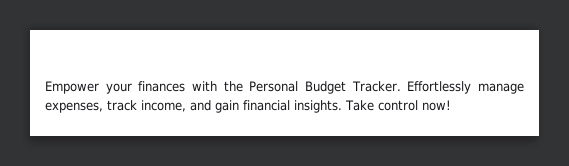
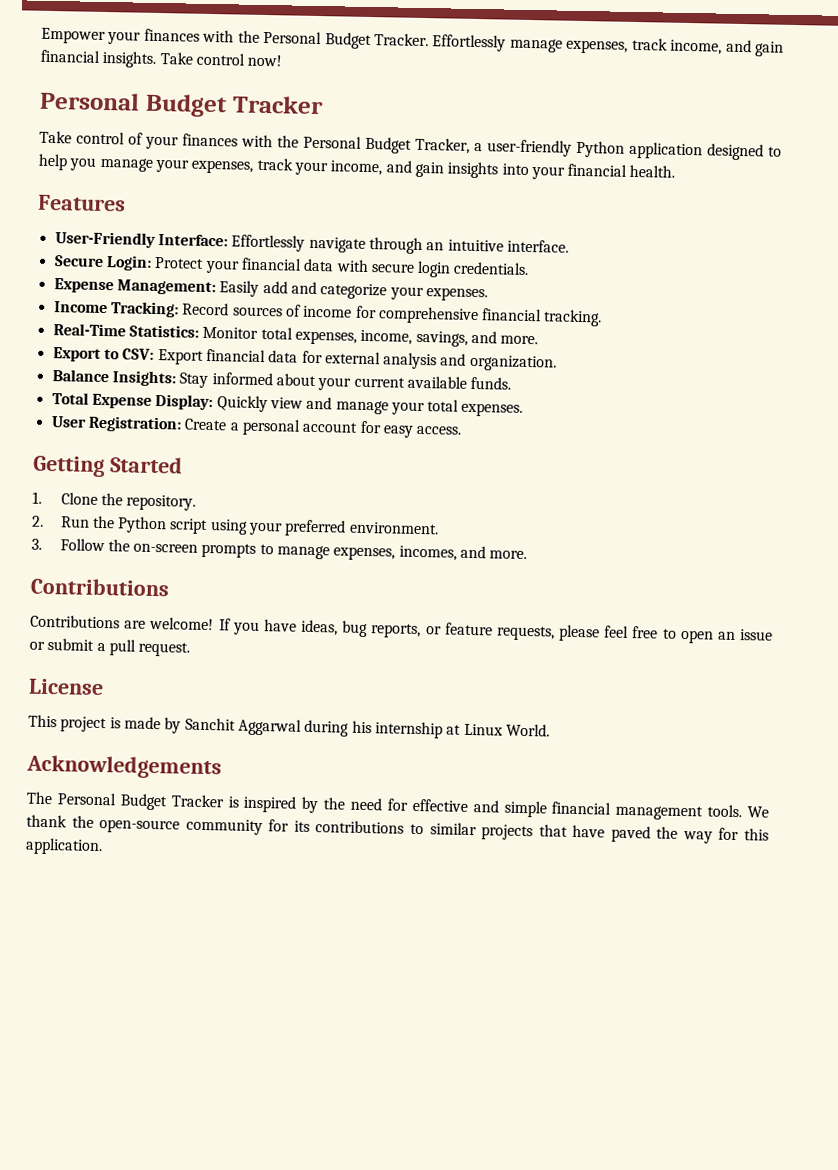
  Take control now!
+ Personal Budget Tracker
+ Take control of your finances with the Personal Budget Tracker, a user-friendly Python application designed to help you manage your expenses, track your income, and gain insights into your financial health.
+ Features
+ User-Friendly Interface: Effortlessly navigate through an intuitive interface.
+ Secure Login: Protect your financial data with secure login credentials.
+ Expense Management: Easily add and categorize your expenses.
+ Income Tracking: Record sources of income for comprehensive financial tracking.
+ Real-Time Statistics: Monitor total expenses, income, savings, and more.
+ Export to CSV: Export financial data for external analysis and organization.
+ Balance Insights: Stay informed about your current available funds.
+ Total Expense Display: Quickly view and manage your total expenses.
+ User Registration: Create a personal account for easy access.
+ Getting Started
+ 1. Clone the repository.
+ 2. Run the Python script using your preferred environment.
+ 3. Follow the on-screen prompts to manage expenses, incomes, and more.
+ Contributions
+ Contributions are welcome! If you have ideas, bug reports, or feature requests, please feel free to open an issue or submit a pull request.
+ License
+ This project is made by Sanchit Aggarwal during his internship at Linux World.
+ Acknowledgements
+ The Personal Budget Tracker is inspired by the need for effective and simple financial management tools. We thank the open-source community for its contributions to similar projects that have paved the way for this application.

